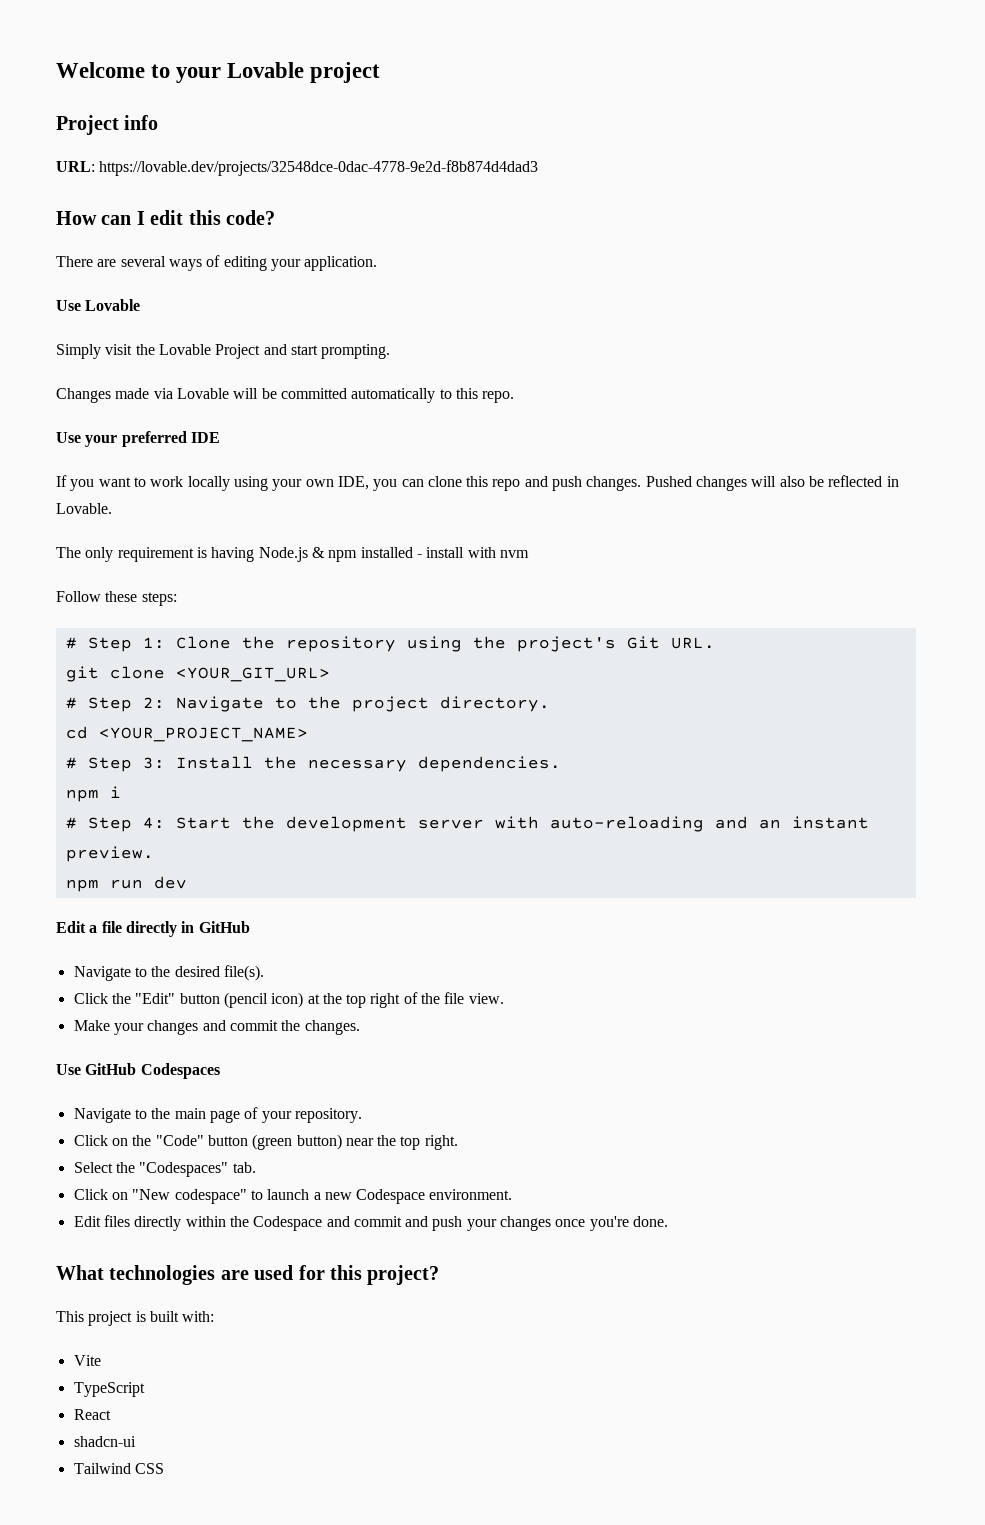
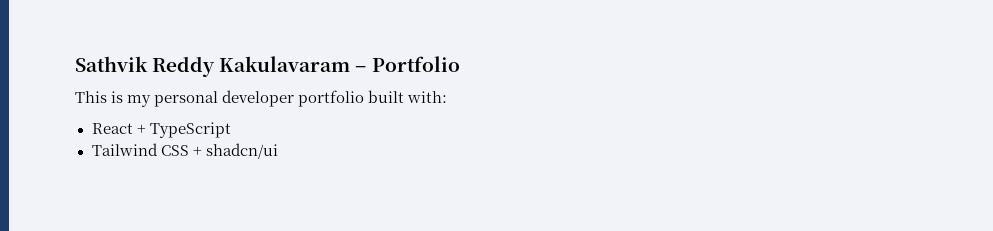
- Welcome to your Lovable project
- Project info
- URL: https://lovable.dev/projects/32548dce-0dac-4778-9e2d-f8b874d4dad3
- How can I edit this code?
- There are several ways of editing your application.
- Use Lovable
- Simply visit the Lovable Project and start prompting.
- Changes made via Lovable will be committed automatically to this repo.
- Use your preferred IDE
- If you want to work locally using your own IDE, you can clone this repo and push changes. Pushed changes will also be reflected in Lovable.
- The only requirement is having Node.js & npm installed - install with nvm
- Follow these steps:
- # Step 1: Clone the repository using the project's Git URL.
- git clone <YOUR_GIT_URL>
- # Step 2: Navigate to the project directory.
- cd <YOUR_PROJECT_NAME>
- # Step 3: Install the necessary dependencies.
- npm i
- # Step 4: Start the development server with auto-reloading and an instant preview.
- npm run dev
- Edit a file directly in GitHub
- Navigate to the desired file(s).
- Click the "Edit" button (pencil icon) at the top right of the file view.
- Make your changes and commit the changes.
- Use GitHub Codespaces
- Navigate to the main page of your repository.
- Click on the "Code" button (green button) near the top right.
- Select the "Codespaces" tab.
- Click on "New codespace" to launch a new Codespace environment.
- Edit files directly within the Codespace and commit and push your changes once you're done.
- What technologies are used for this project?
- This project is built with:
+ Sathvik Reddy Kakulavaram – Portfolio
+ This is my personal developer portfolio built with:
- Vite
- TypeScript
+ React + TypeScript
- React
- shadcn-ui
- Tailwind CSS
+ Tailwind CSS + shadcn/ui

